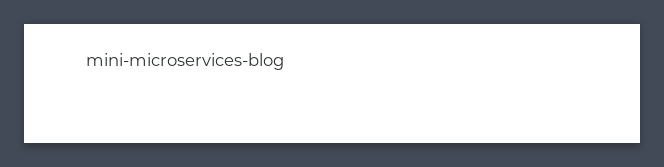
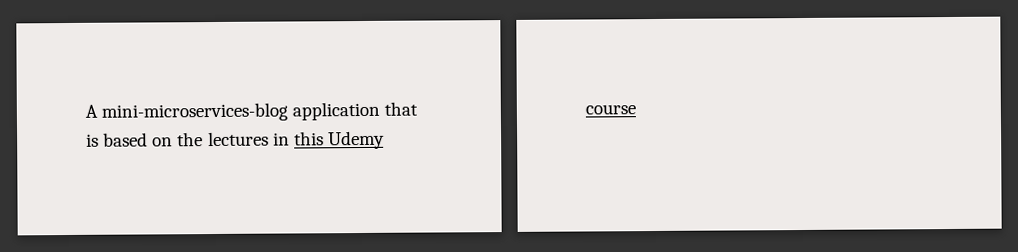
- mini-microservices-blog
+ A mini-microservices-blog application that is based on the lectures in this Udemy course

